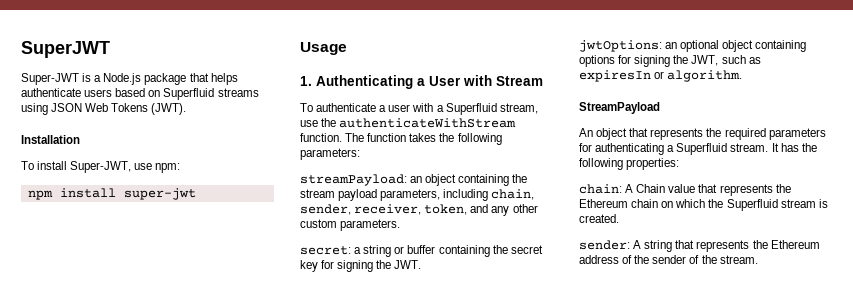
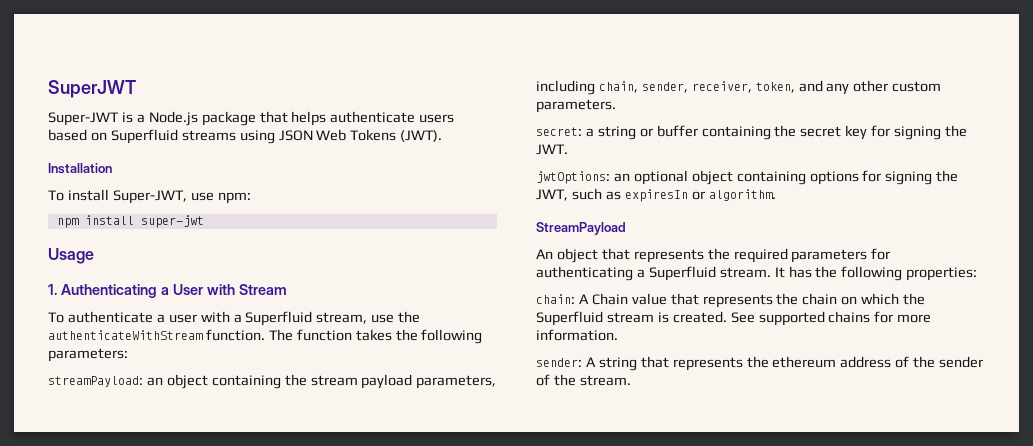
- chain: A Chain value that represents the Ethereum chain on which the Superfluid stream is created.
+ chain: A Chain value that represents the chain on which the Superfluid stream is created. See supported chains for more information.
- sender: A string that represents the Ethereum address of the sender of the stream.
+ sender: A string that represents the ethereum address of the sender of the stream.

